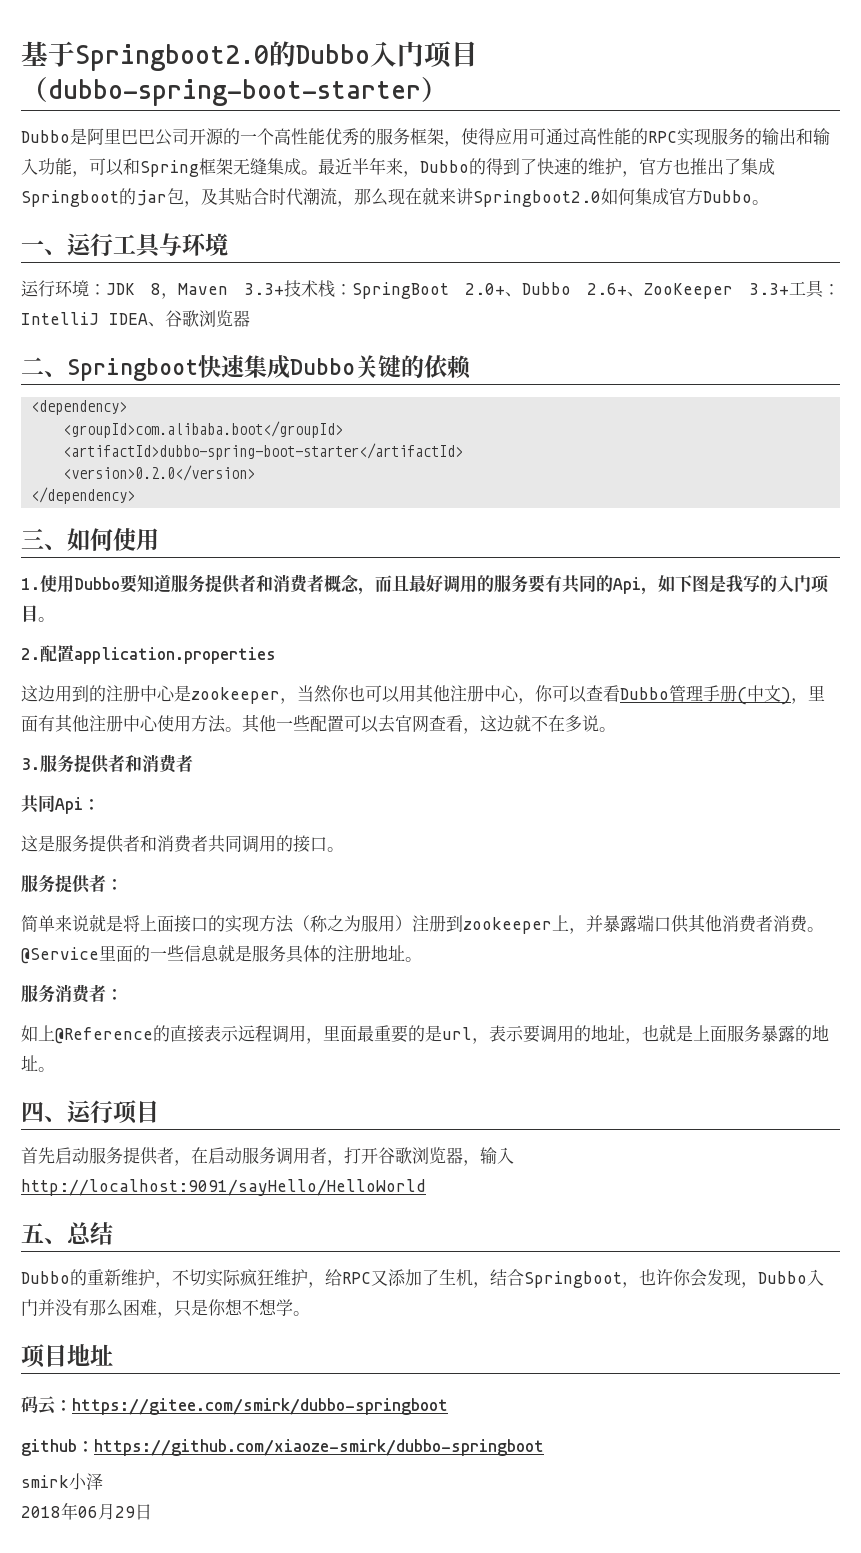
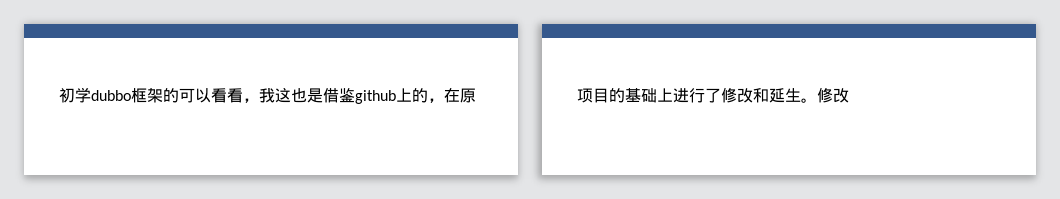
- 基于Springboot2.0的Dubbo入门项目（dubbo-spring-boot-starter）
- Dubbo是阿里巴巴公司开源的一个高性能优秀的服务框架，使得应用可通过高性能的RPC实现服务的输出和输入功能，可以和Spring框架无缝集成。最近半年来，Dubbo的得到了快速的维护，官方也推出了集成Springboot的jar包，及其贴合时代潮流，那么现在就来讲Springboot2.0如何集成官方Dubbo。
- 一、运行工具与环境
- 运行环境：JDK 8，Maven 3.3+技术栈：SpringBoot 2.0+、Dubbo 2.6+、ZooKeeper 3.3+工具：IntelliJ IDEA、谷歌浏览器
- 二、Springboot快速集成Dubbo关键的依赖
- <dependency>
- <groupId>com.alibaba.boot</groupId>
- <artifactId>dubbo-spring-boot-starter</artifactId>
- <version>0.2.0</version>
- </dependency>
- 三、如何使用
- 1.使用Dubbo要知道服务提供者和消费者概念，而且最好调用的服务要有共同的Api，如下图是我写的入门项目。
- 2.配置application.properties
- 这边用到的注册中心是zookeeper，当然你也可以用其他注册中心，你可以查看Dubbo管理手册(中文)，里面有其他注册中心使用方法。其他一些配置可以去官网查看，这边就不在多说。
- 3.服务提供者和消费者
- 共同Api：
- 这是服务提供者和消费者共同调用的接口。
- 服务提供者：
- 简单来说就是将上面接口的实现方法（称之为服用）注册到zookeeper上，并暴露端口供其他消费者消费。@Service里面的一些信息就是服务具体的注册地址。
- 服务消费者：
- 如上@Reference的直接表示远程调用，里面最重要的是url，表示要调用的地址，也就是上面服务暴露的地址。
- 四、运行项目
- 首先启动服务提供者，在启动服务调用者，打开谷歌浏览器，输入http://localhost:9091/sayHello/HelloWorld
- 五、总结
- Dubbo的重新维护，不切实际疯狂维护，给RPC又添加了生机，结合Springboot，也许你会发现，Dubbo入门并没有那么困难，只是你想不想学。
- 项目地址
- 码云：https://gitee.com/smirk/dubbo-springboot
- github：https://github.com/xiaoze-smirk/dubbo-springboot
- smirk小泽
- 2018年06月29日
+ 初学dubbo框架的可以看看，我这也是借鉴github上的，在原项目的基础上进行了修改和延生。修改

